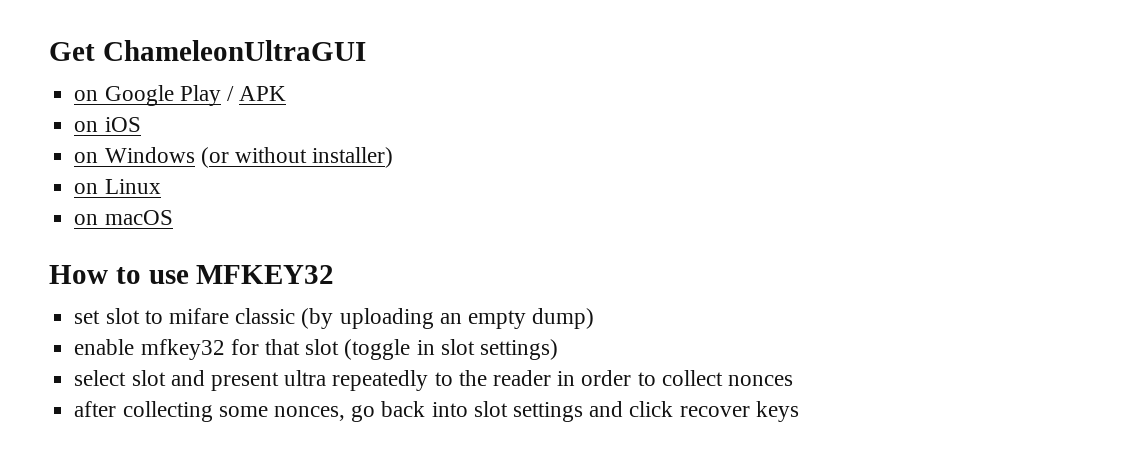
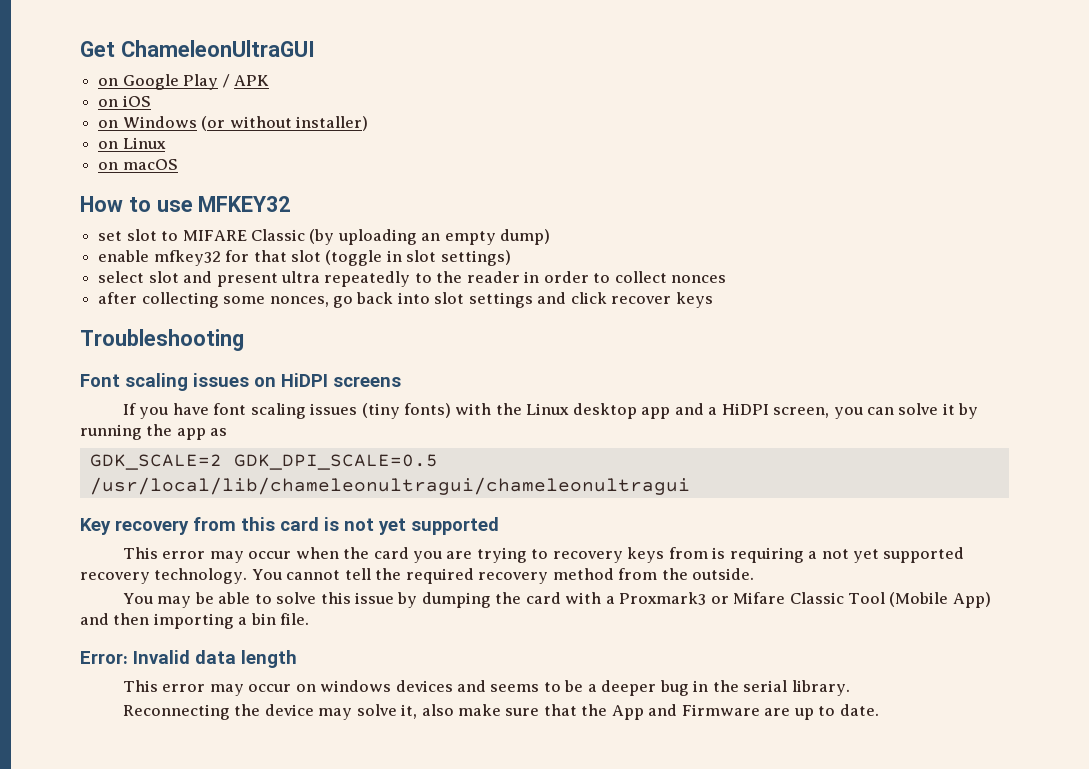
- set slot to mifare classic (by uploading an empty dump)
+ set slot to MIFARE Classic (by uploading an empty dump)
+ Troubleshooting
+ Font scaling issues on HiDPI screens
+ If you have font scaling issues (tiny fonts) with the Linux desktop app and a HiDPI screen, you can solve it by running the app as
+ GDK_SCALE=2 GDK_DPI_SCALE=0.5 /usr/local/lib/chameleonultragui/chameleonultragui
+ Key recovery from this card is not yet supported
+ This error may occur when the card you are trying to recovery keys from is requiring a not yet supported recovery technology. You cannot tell the required recovery method from the outside.
+ You may be able to solve this issue by dumping the card with a Proxmark3 or Mifare Classic Tool (Mobile App) and then importing a bin file.
+ Error: Invalid data length
+ This error may occur on windows devices and seems to be a deeper bug in the serial library.
+ Reconnecting the device may solve it, also make sure that the App and Firmware are up to date.

